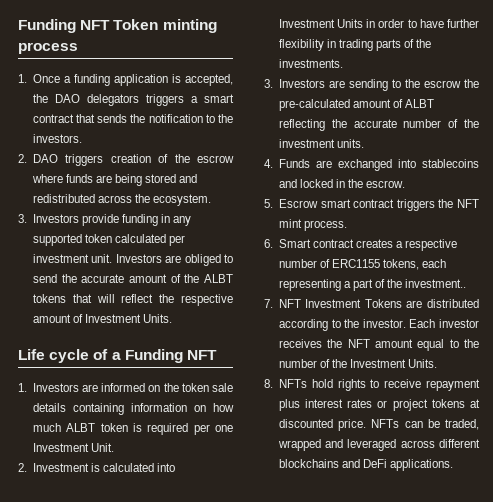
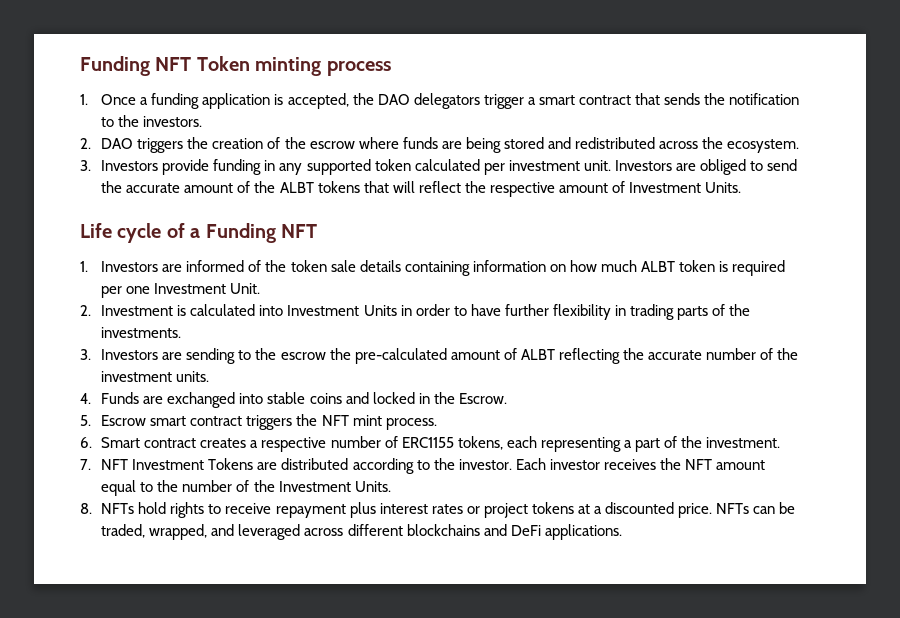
- 1. Once a funding application is accepted, the DAO delegators triggers a smart contract that sends the notification to the investors.
+ 1. Once a funding application is accepted, the DAO delegators trigger a smart contract that sends the notification to the investors.
- 2. DAO triggers creation of the escrow where funds are being stored and redistributed across the ecosystem.
+ 2. DAO triggers the creation of the escrow where funds are being stored and redistributed across the ecosystem.
- 1. Investors are informed on the token sale details containing information on how much ALBT token is required per one Investment Unit.
+ 1. Investors are informed of the token sale details containing information on how much ALBT token is required per one Investment Unit.
- 4. Funds are exchanged into stablecoins and locked in the escrow.
+ 4. Funds are exchanged into stable coins and locked in the Escrow.
- 6. Smart contract creates a respective number of ERC1155 tokens, each representing a part of the investment..
+ 6. Smart contract creates a respective number of ERC1155 tokens, each representing a part of the investment.
- 8. NFTs hold rights to receive repayment plus interest rates or project tokens at discounted price.
+ 8. NFTs hold rights to receive repayment plus interest rates or project tokens at a discounted price.
- NFTs can be traded, wrapped and leveraged across different blockchains and DeFi applications.
+ NFTs can be traded, wrapped, and leveraged across different blockchains and DeFi applications.

